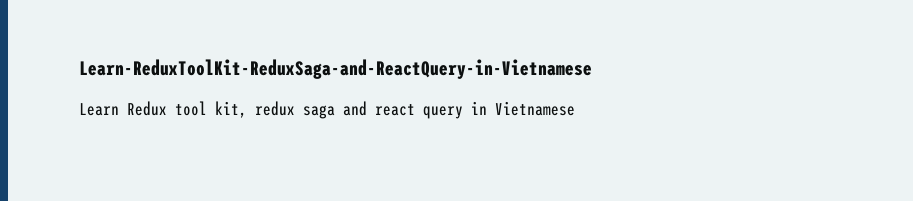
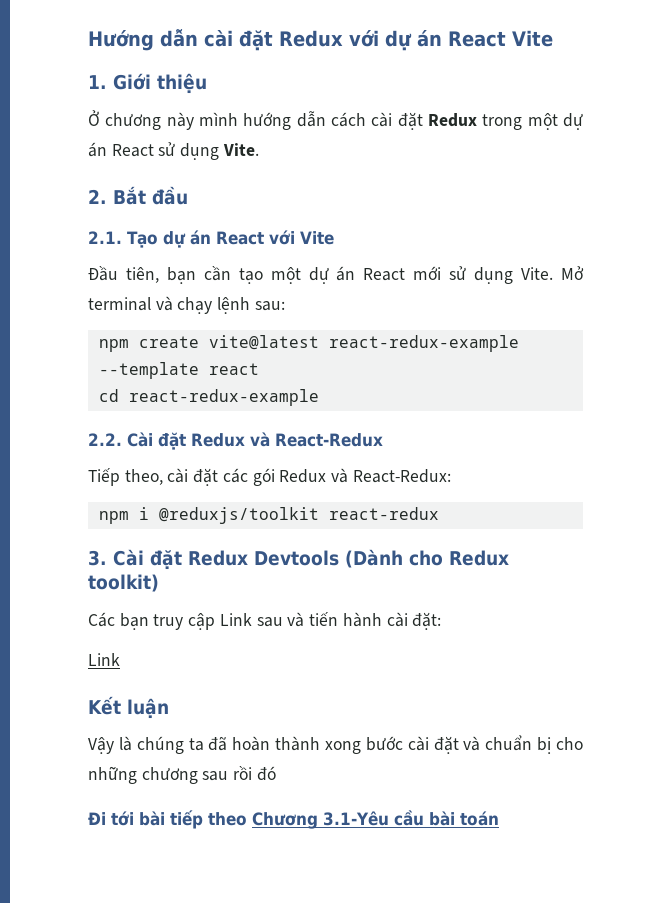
- Learn-ReduxToolKit-ReduxSaga-and-ReactQuery-in-Vietnamese
- Learn Redux tool kit, redux saga and react query in Vietnamese
+ Hướng dẫn cài đặt Redux với dự án React Vite
+ 1. Giới thiệu
+ Ở chương này mình hướng dẫn cách cài đặt Redux trong một dự án React sử dụng Vite.
+ 2. Bắt đầu
+ 2.1. Tạo dự án React với Vite
+ Đầu tiên, bạn cần tạo một dự án React mới sử dụng Vite. Mở terminal và chạy lệnh sau:
+ npm create vite@latest react-redux-example --template react
+ cd react-redux-example
+ 2.2. Cài đặt Redux và React-Redux
+ Tiếp theo, cài đặt các gói Redux và React-Redux:
+ npm i @reduxjs/toolkit react-redux
+ 3. Cài đặt Redux Devtools (Dành cho Redux toolkit)
+ Các bạn truy cập Link sau và tiến hành cài đặt:
+ Link
+ Kết luận
+ Vậy là chúng ta đã hoàn thành xong bước cài đặt và chuẩn bị cho những chương sau rồi đó
+ Đi tới bài tiếp theo Chương 3.1-Yêu cầu bài toán

